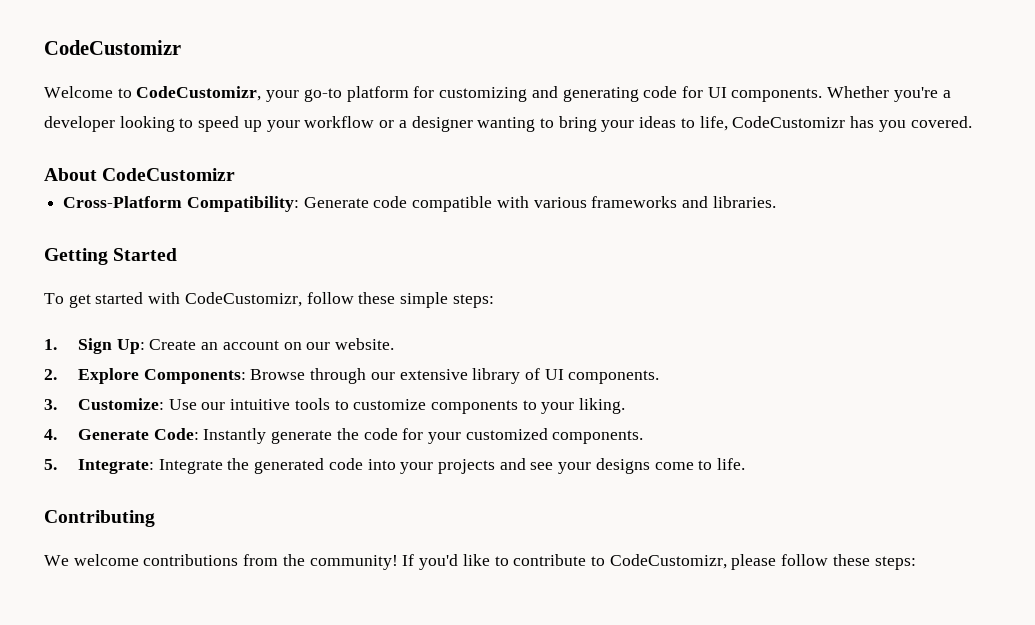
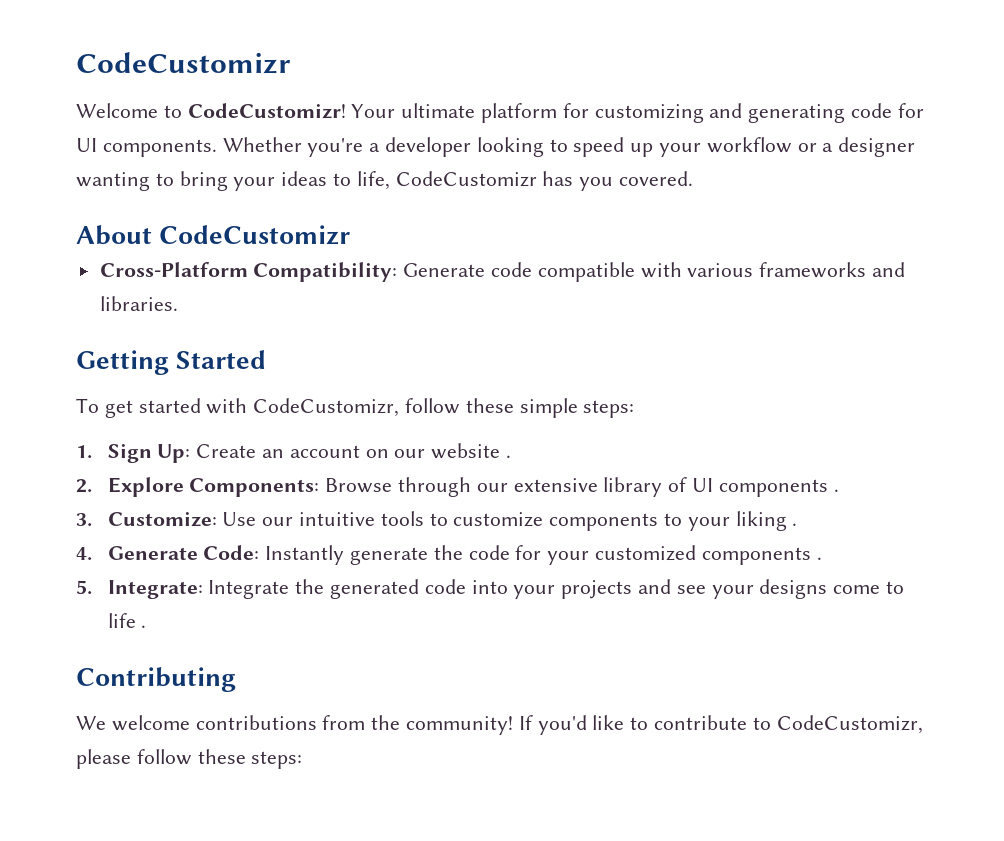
- Welcome to CodeCustomizr, your go-to platform for customizing and generating code for UI components.
+ Welcome to CodeCustomizr! Your ultimate platform for customizing and generating code for UI components.
- 1. Sign Up: Create an account on our website.
+ 1. Sign Up: Create an account on our website .
- 2. Explore Components: Browse through our extensive library of UI components.
+ 2. Explore Components: Browse through our extensive library of UI components .
- 3. Customize: Use our intuitive tools to customize components to your liking.
+ 3. Customize: Use our intuitive tools to customize components to your liking .
- 4. Generate Code: Instantly generate the code for your customized components.
+ 4. Generate Code: Instantly generate the code for your customized components .
- 5. Integrate: Integrate the generated code into your projects and see your designs come to life.
+ 5. Integrate: Integrate the generated code into your projects and see your designs come to life .

